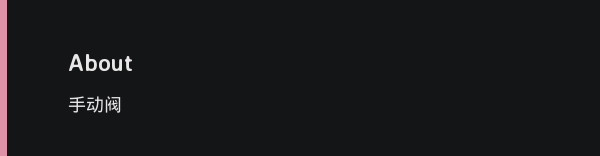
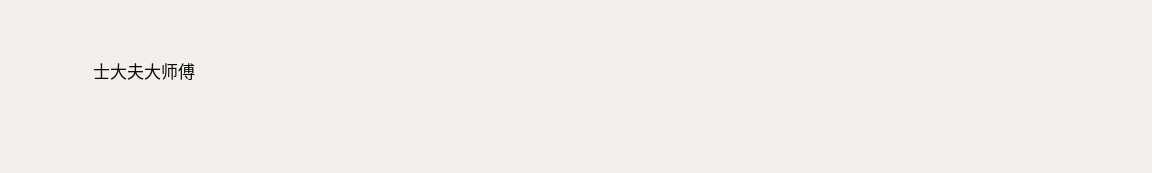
- About
- 手动阀
+ 士大夫大师傅

